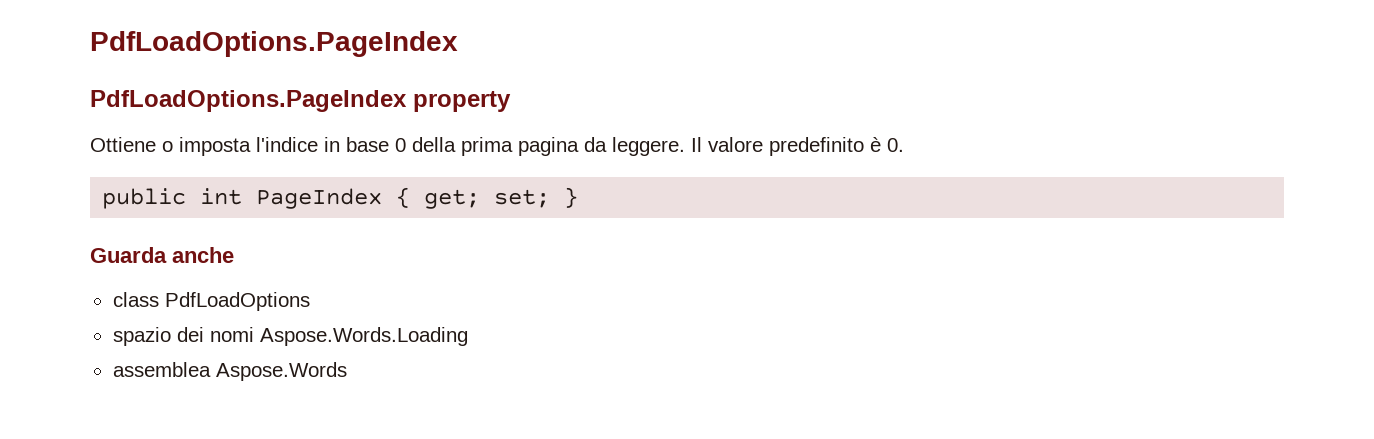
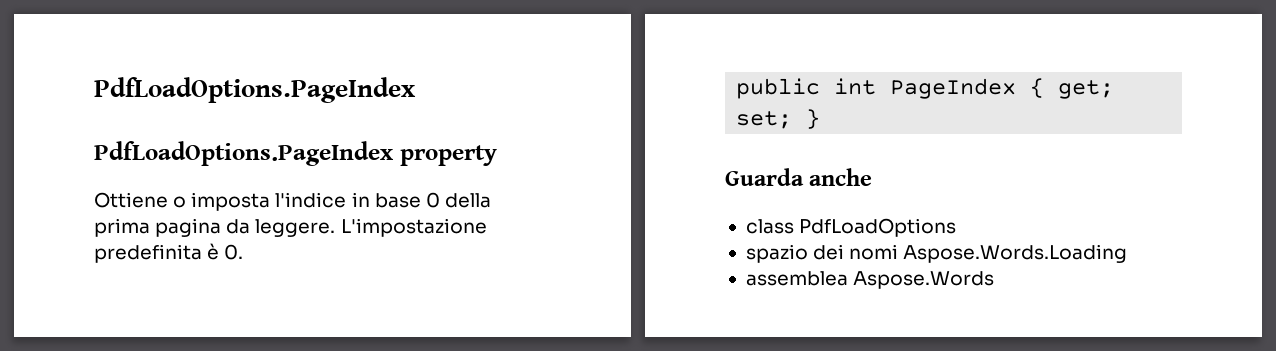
- Il valore predefinito è 0.
+ L'impostazione predefinita è 0.

